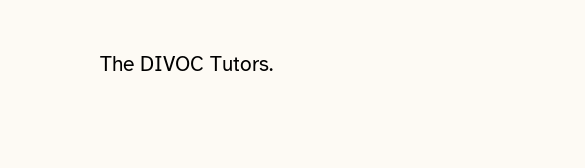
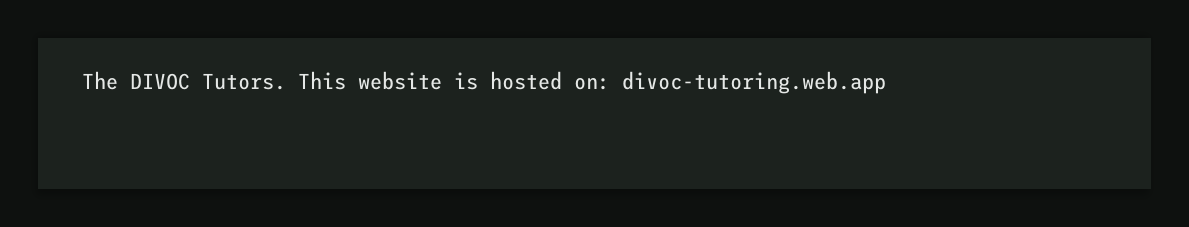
+ This website is hosted on: divoc-tutoring.web.app

